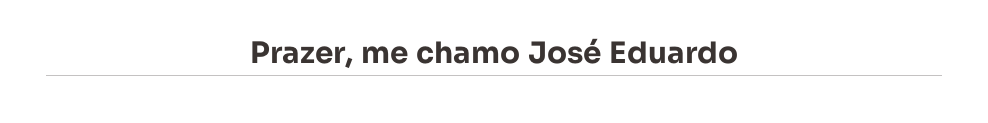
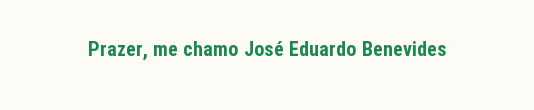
- Prazer, me chamo José Eduardo
+ Prazer, me chamo José Eduardo Benevides

